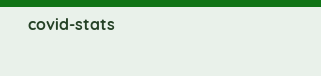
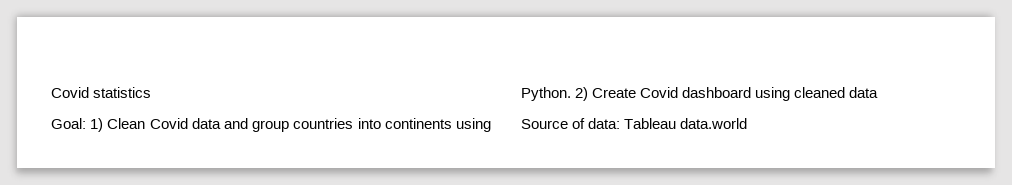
- covid-stats
+ Covid statistics
+ Goal: 1) Clean Covid data and group countries into continents using Python. 2) Create Covid dashboard using cleaned data
+ Source of data: Tableau data.world

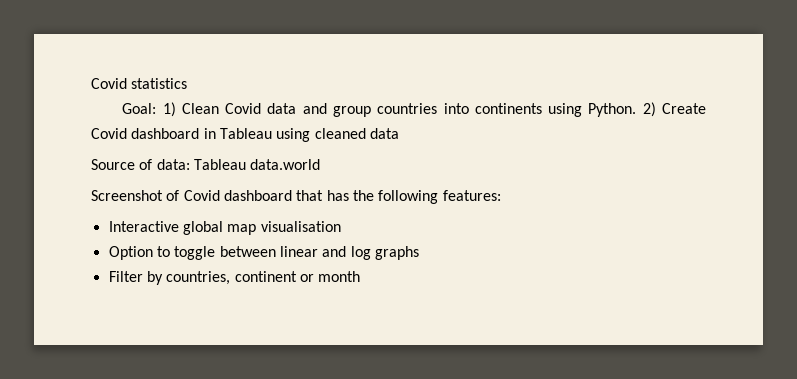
- 2) Create Covid dashboard using cleaned data
+ 2) Create Covid dashboard in Tableau using cleaned data
+ Screenshot of Covid dashboard that has the following features:
+ Interactive global map visualisation
+ Option to toggle between linear and log graphs
+ Filter by countries, continent or month

